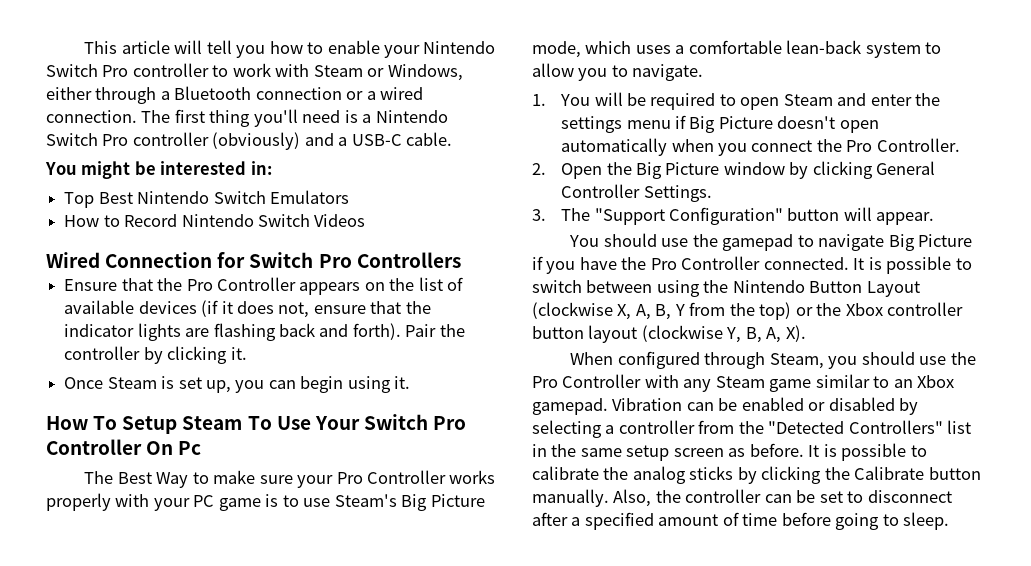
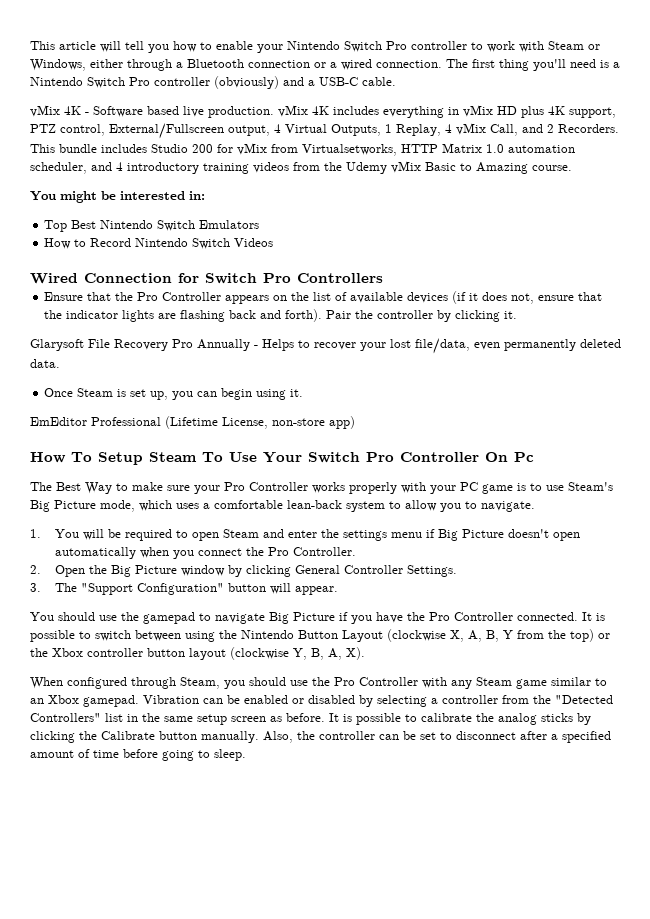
+ vMix 4K - Software based live production. vMix 4K includes everything in vMix HD plus 4K support, PTZ control, External/Fullscreen output, 4 Virtual Outputs, 1 Replay, 4 vMix Call, and 2 Recorders. This bundle includes Studio 200 for vMix from Virtualsetworks, HTTP Matrix 1.0 automation scheduler, and 4 introductory training videos from the Udemy vMix Basic to Amazing course.
+ Glarysoft File Recovery Pro Annually - Helps to recover your lost file/data, even permanently deleted data.
+ EmEditor Professional (Lifetime License, non-store app)

